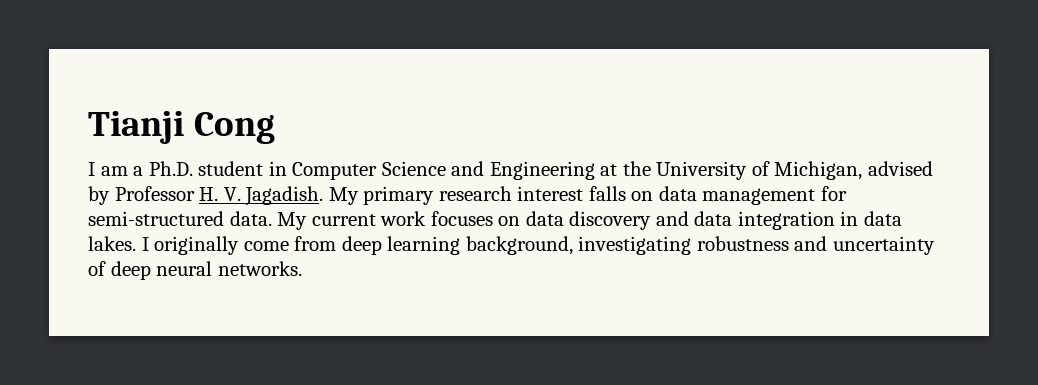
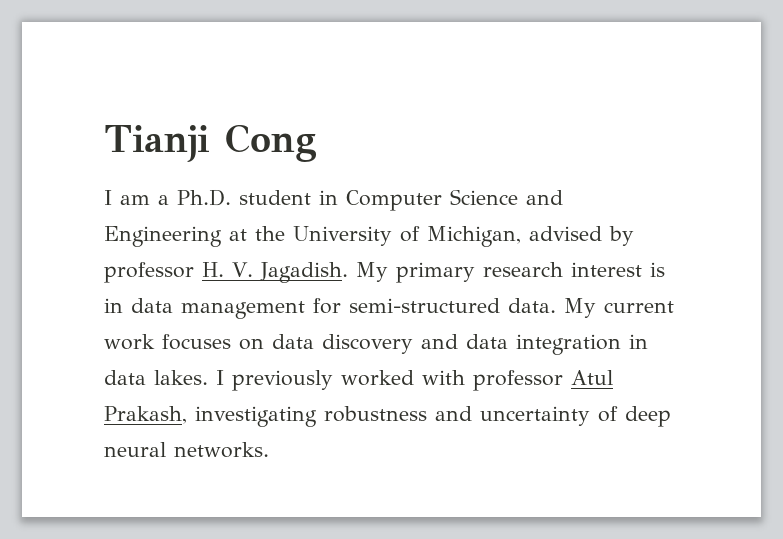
- I am a Ph.D. student in Computer Science and Engineering at the University of Michigan, advised by Professor H. V. Jagadish.
+ I am a Ph.D. student in Computer Science and Engineering at the University of Michigan, advised by professor H. V. Jagadish.
- My primary research interest falls on data management for semi-structured data.
+ My primary research interest is in data management for semi-structured data.
- I originally come from deep learning background, investigating robustness and uncertainty of deep neural networks.
+ I previously worked with professor Atul Prakash, investigating robustness and uncertainty of deep neural networks.

